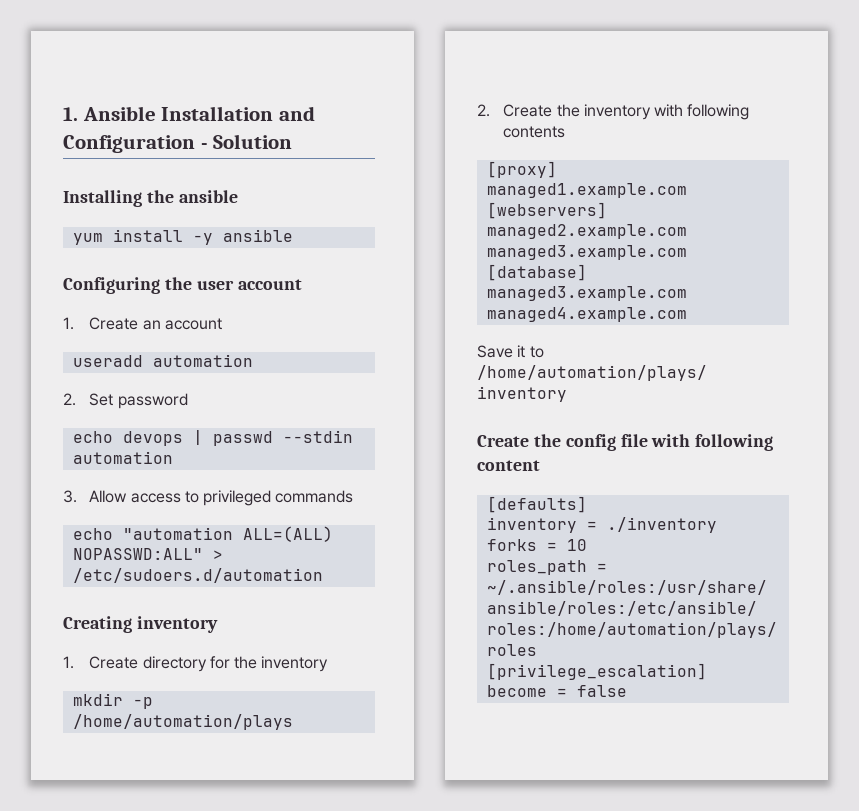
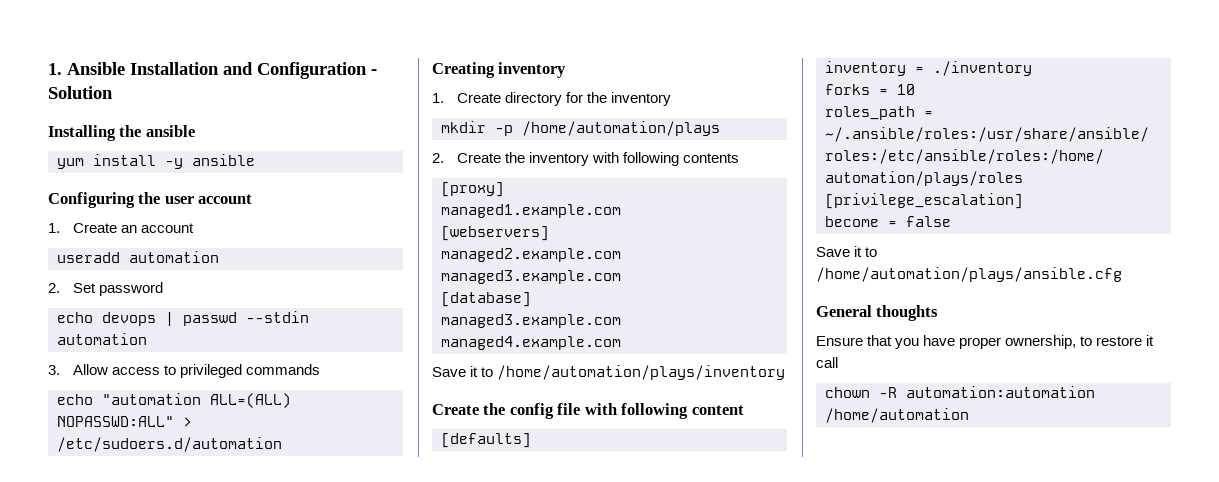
+ Save it to /home/automation/plays/ansible.cfg
+ General thoughts
+ Ensure that you have proper ownership, to restore it call
+ chown -R automation:automation /home/automation

